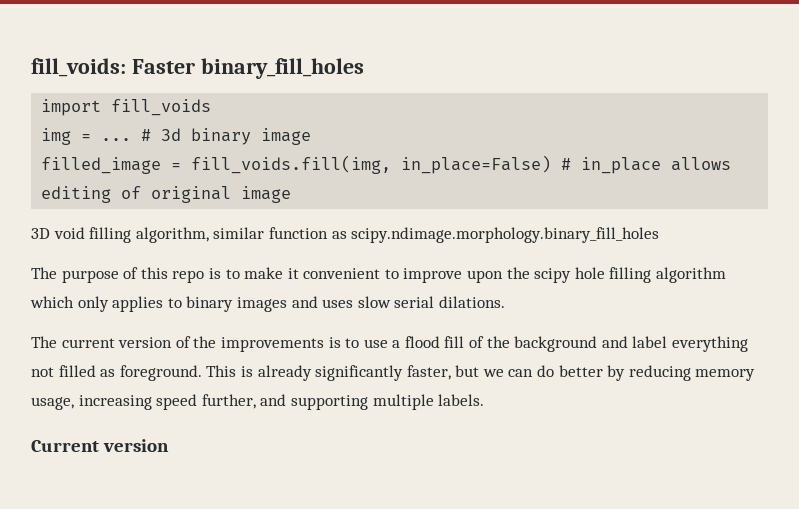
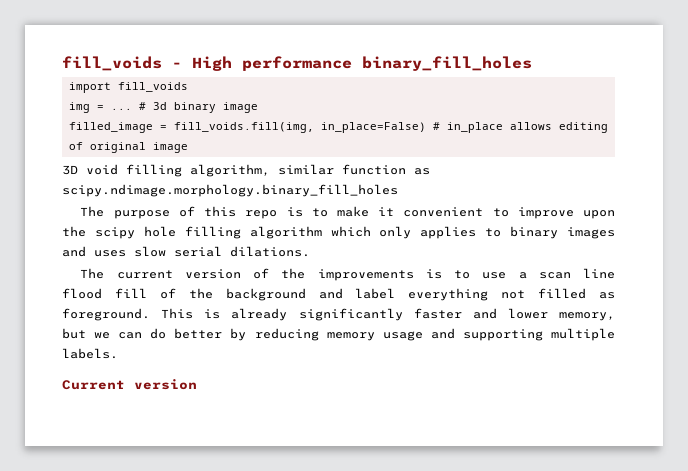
- fill_voids: Faster binary_fill_holes
+ fill_voids - High performance binary_fill_holes
- The current version of the improvements is to use a flood fill of the background and label everything not filled as foreground.
+ The current version of the improvements is to use a scan line flood fill of the background and label everything not filled as foreground.
- This is already significantly faster, but we can do better by reducing memory usage, increasing speed further, and supporting multiple labels.
+ This is already significantly faster and lower memory, but we can do better by reducing memory usage and supporting multiple labels.

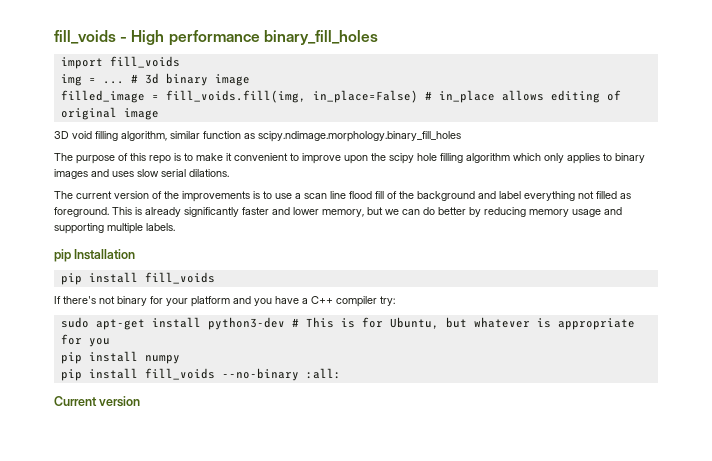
+ pip Installation
+ pip install fill_voids
+ If there's not binary for your platform and you have a C++ compiler try:
+ sudo apt-get install python3-dev # This is for Ubuntu, but whatever is appropriate for you
+ pip install numpy
+ pip install fill_voids --no-binary :all:

